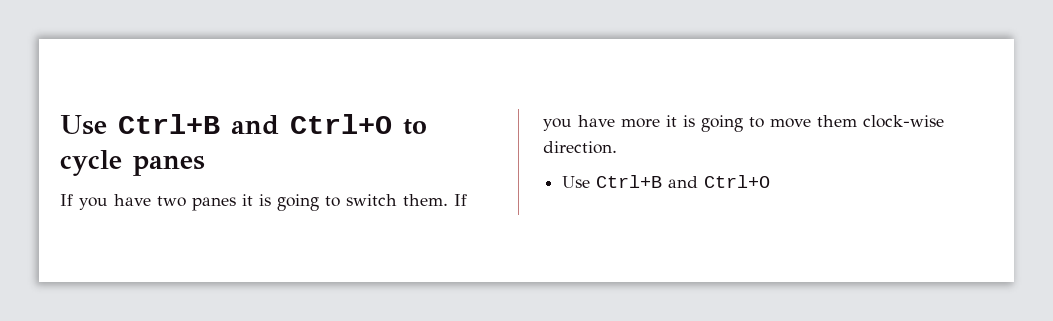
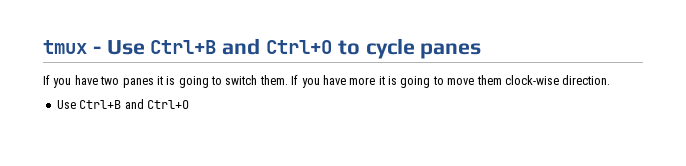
- Use Ctrl+B and Ctrl+O to cycle panes
+ tmux - Use Ctrl+B and Ctrl+O to cycle panes

